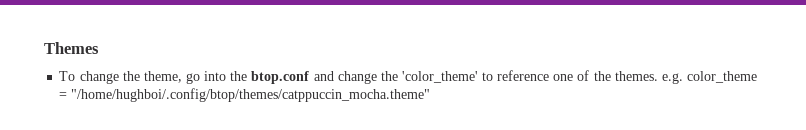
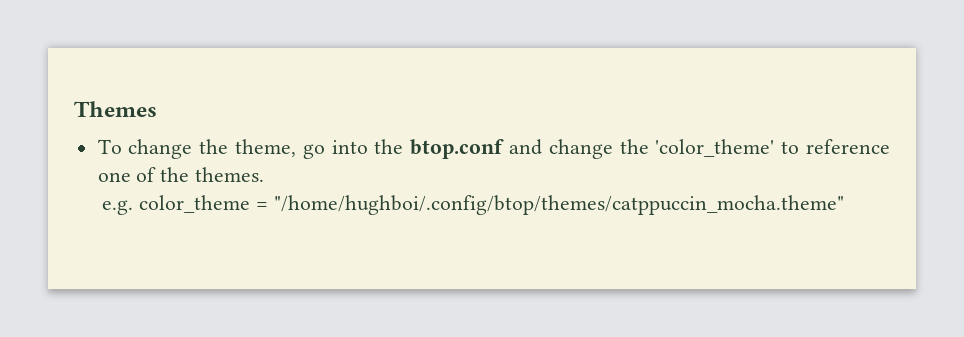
- To change the theme, go into the btop.conf and change the 'color_theme' to reference one of the themes. e.g. color_theme = "/home/hughboi/.config/btop/themes/catppuccin_mocha.theme"
+ To change the theme, go into the btop.conf and change the 'color_theme' to reference one of the themes.
+ e.g. color_theme = "/home/hughboi/.config/btop/themes/catppuccin_mocha.theme"

